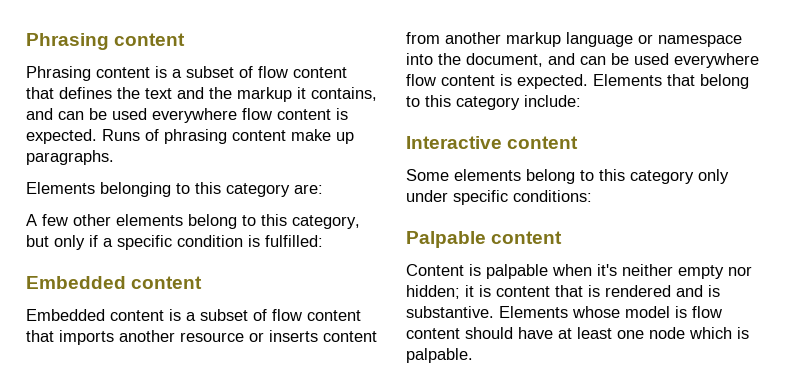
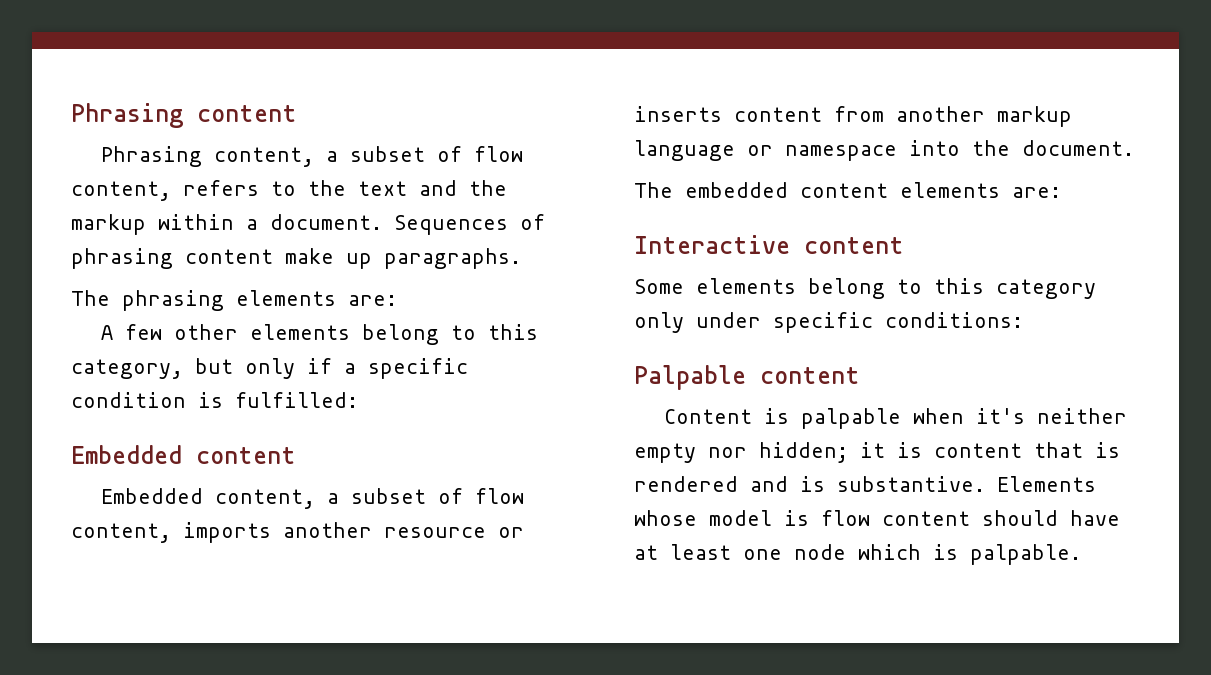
- Phrasing content is a subset of flow content that defines the text and the markup it contains, and can be used everywhere flow content is expected. Runs of phrasing content make up paragraphs.
+ Phrasing content, a subset of flow content, refers to the text and the markup within a document. Sequences of phrasing content make up paragraphs.
- Elements belonging to this category are:
+ The phrasing elements are:
- Embedded content is a subset of flow content that imports another resource or inserts content from another markup language or namespace into the document, and can be used everywhere flow content is expected. Elements that belong to this category include:
+ Embedded content, a subset of flow content, imports another resource or inserts content from another markup language or namespace into the document.
+ The embedded content elements are:

